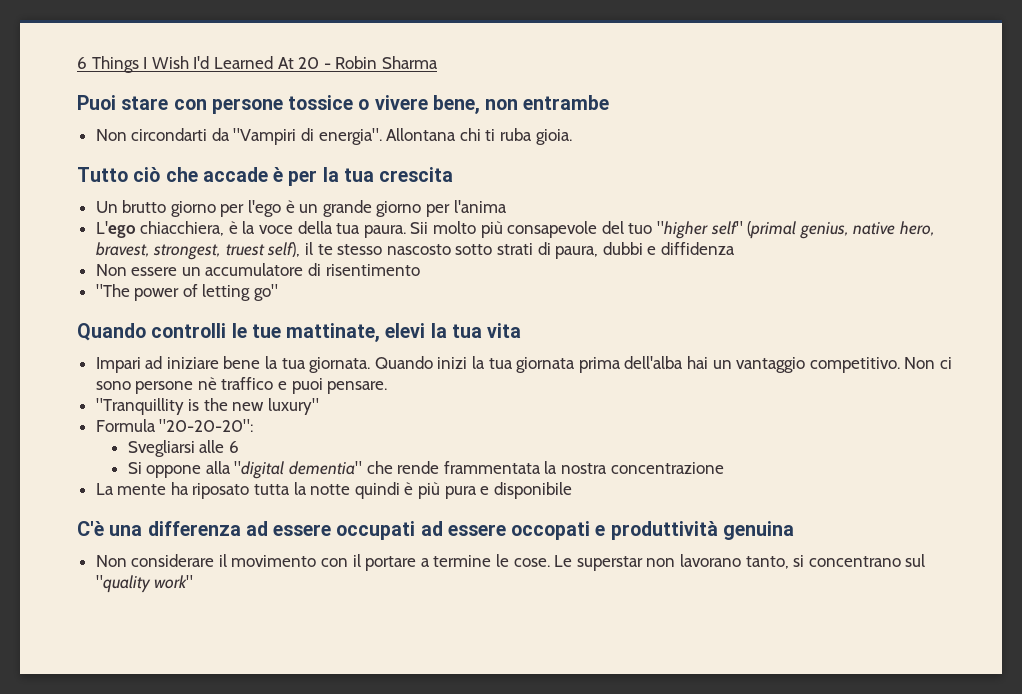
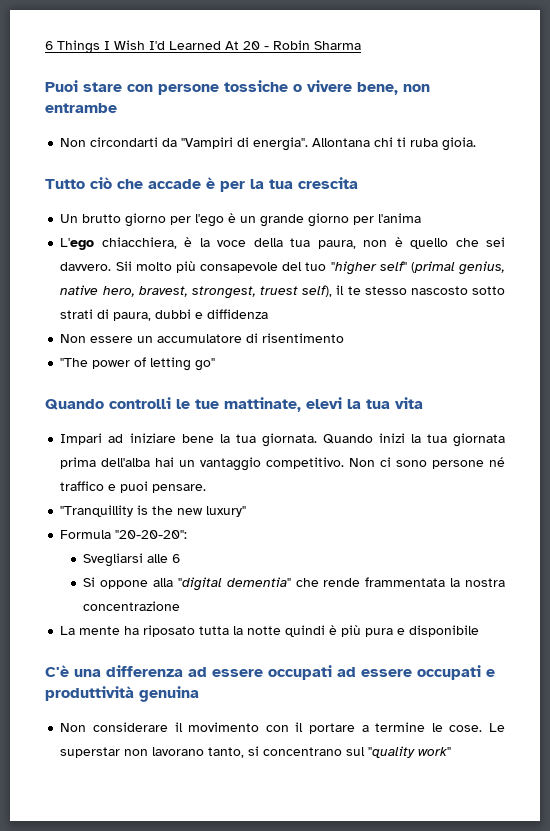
- Puoi stare con persone tossice o vivere bene, non entrambe
+ Puoi stare con persone tossiche o vivere bene, non entrambe
- L'ego chiacchiera, è la voce della tua paura.
+ L'ego chiacchiera, è la voce della tua paura, non è quello che sei davvero.
- Non ci sono persone nè traffico e puoi pensare.
+ Non ci sono persone né traffico e puoi pensare.
- C'è una differenza ad essere occupati ad essere occopati e produttività genuina
+ C'è una differenza ad essere occupati ad essere occupati e produttività genuina

